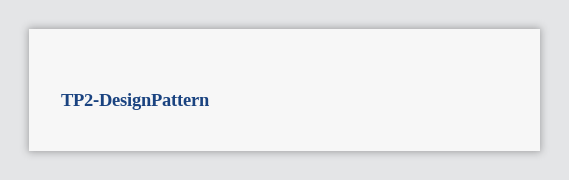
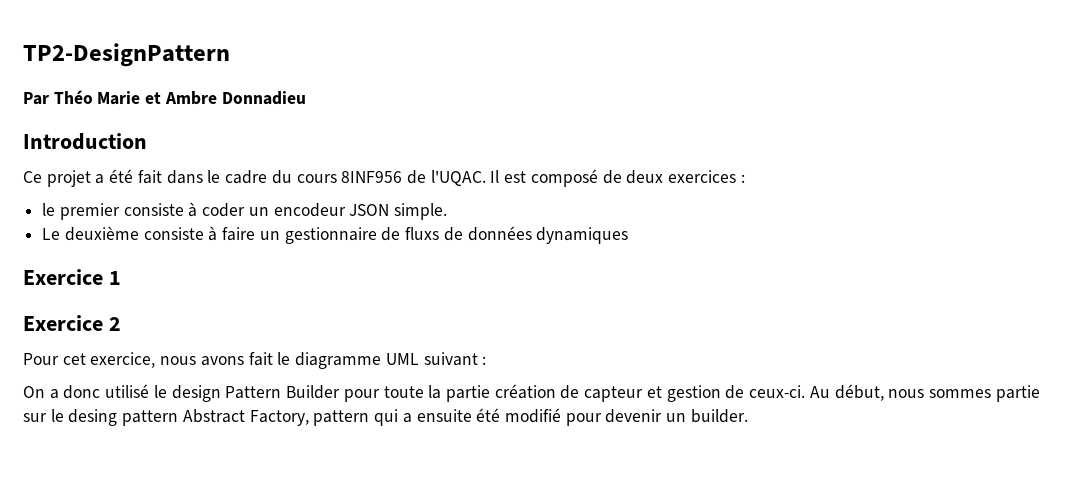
+ Par Théo Marie et Ambre Donnadieu
+ Introduction
+ Ce projet a été fait dans le cadre du cours 8INF956 de l'UQAC. Il est composé de deux exercices :
+ le premier consiste à coder un encodeur JSON simple.
+ Le deuxième consiste à faire un gestionnaire de fluxs de données dynamiques
+ Exercice 1
+ Exercice 2
+ Pour cet exercice, nous avons fait le diagramme UML suivant :
+ On a donc utilisé le design Pattern Builder pour toute la partie création de capteur et gestion de ceux-ci. Au début, nous sommes partie sur le desing pattern Abstract Factory, pattern qui a ensuite été modifié pour devenir un builder.

